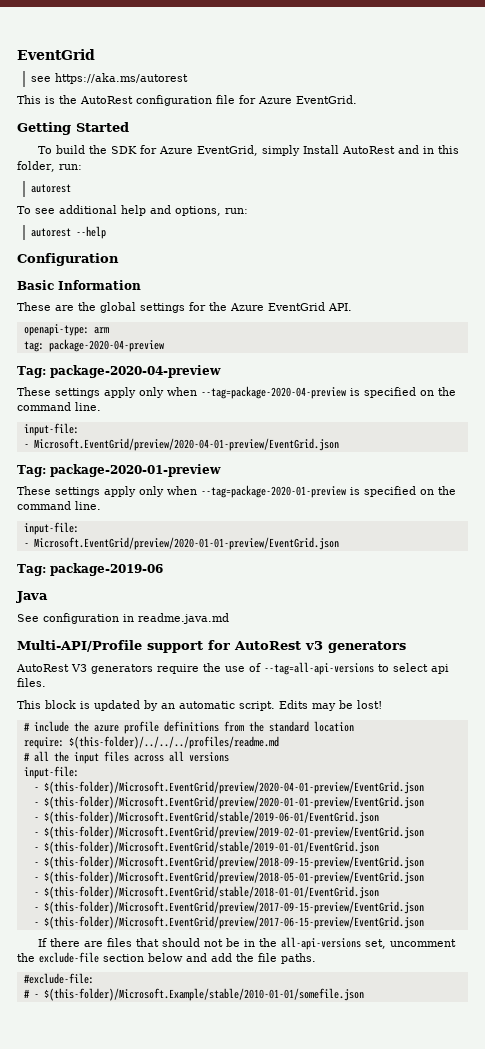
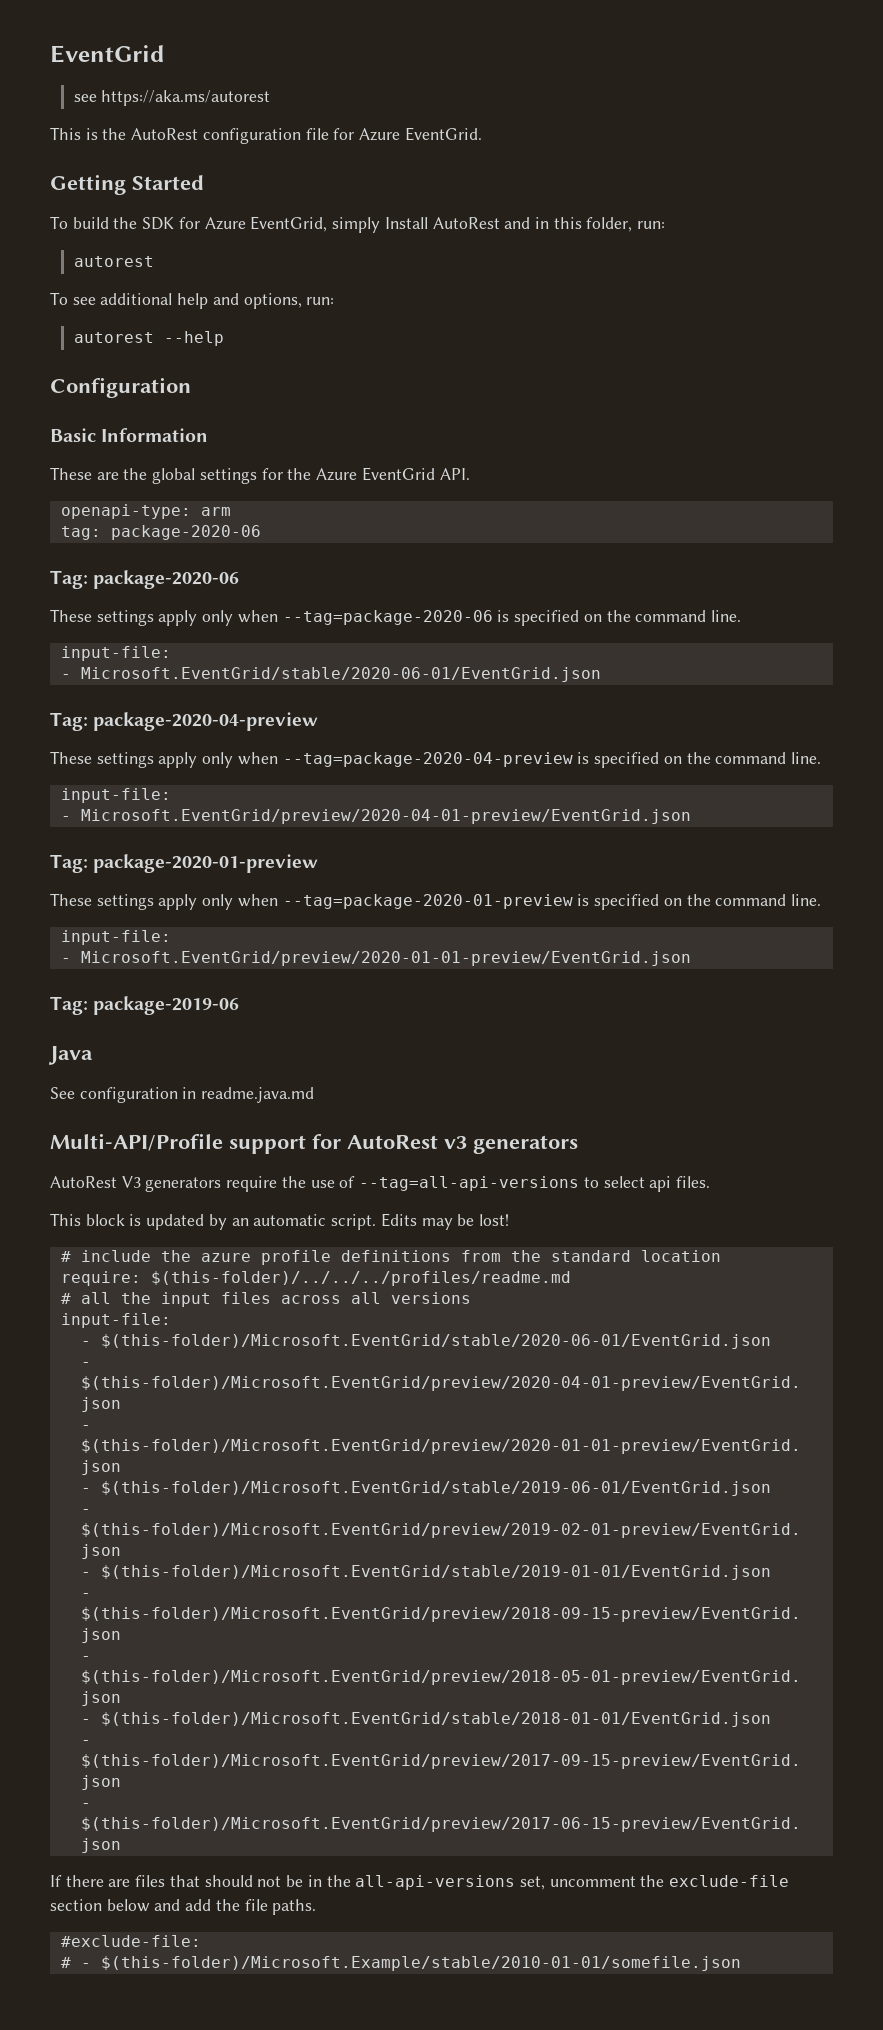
- tag: package-2020-04-preview
+ tag: package-2020-06
+ Tag: package-2020-06
+ These settings apply only when --tag=package-2020-06 is specified on the command line.
+ input-file:
+ - Microsoft.EventGrid/stable/2020-06-01/EventGrid.json
+ - $(this-folder)/Microsoft.EventGrid/stable/2020-06-01/EventGrid.json

